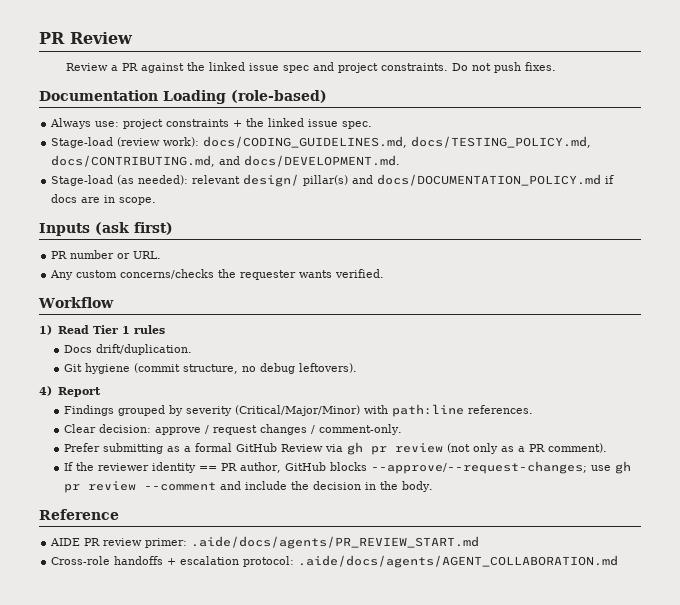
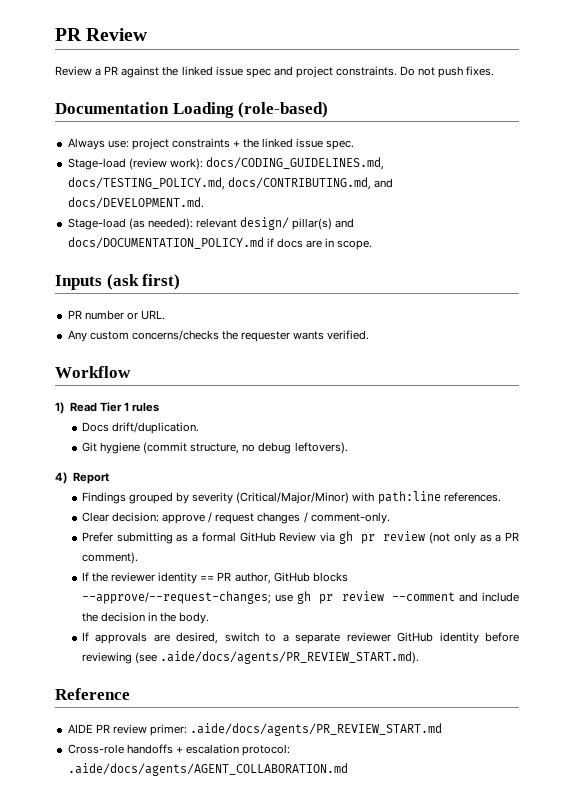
+ If approvals are desired, switch to a separate reviewer GitHub identity before reviewing (see .aide/docs/agents/PR_REVIEW_START.md).

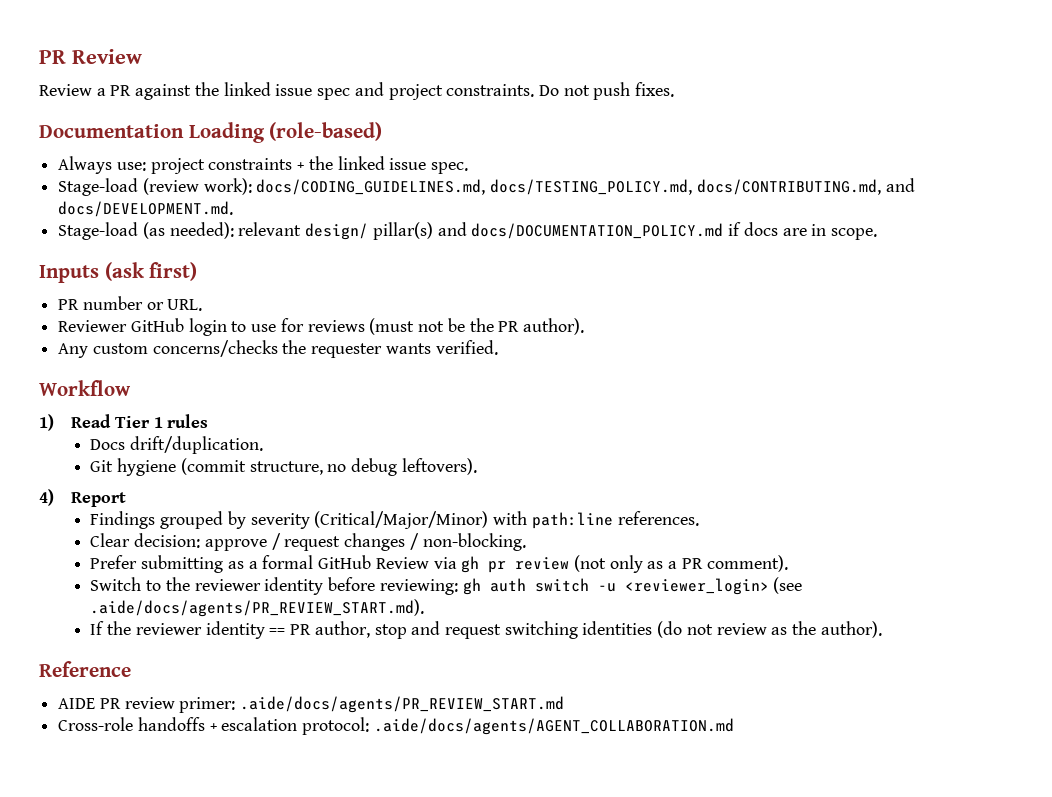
+ Reviewer GitHub login to use for reviews (must not be the PR author).
- Clear decision: approve / request changes / comment-only.
+ Clear decision: approve / request changes / non-blocking.
+ Switch to the reviewer identity before reviewing: gh auth switch -u <reviewer_login> (see .aide/docs/agents/PR_REVIEW_START.md).
- If the reviewer identity == PR author, GitHub blocks --approve/--request-changes; use gh pr review --comment and include the decision in the body.
- If approvals are desired, switch to a separate reviewer GitHub identity before reviewing (see .aide/docs/agents/PR_REVIEW_START.md).
+ If the reviewer identity == PR author, stop and request switching identities (do not review as the author).

